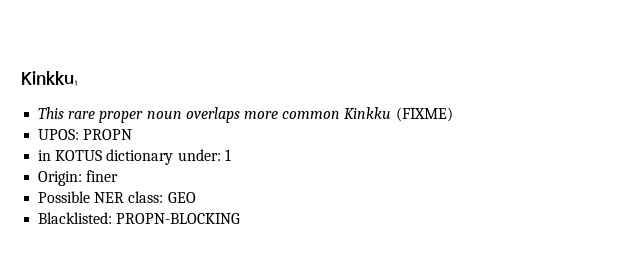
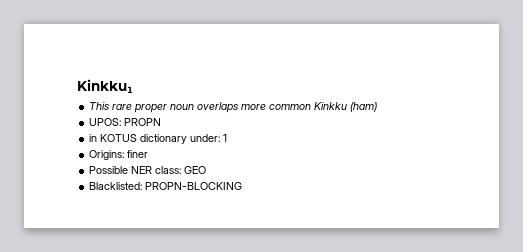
- This rare proper noun overlaps more common Kinkku (FIXME)
+ This rare proper noun overlaps more common Kinkku (ham)
- Origin: finer
+ Origins: finer

